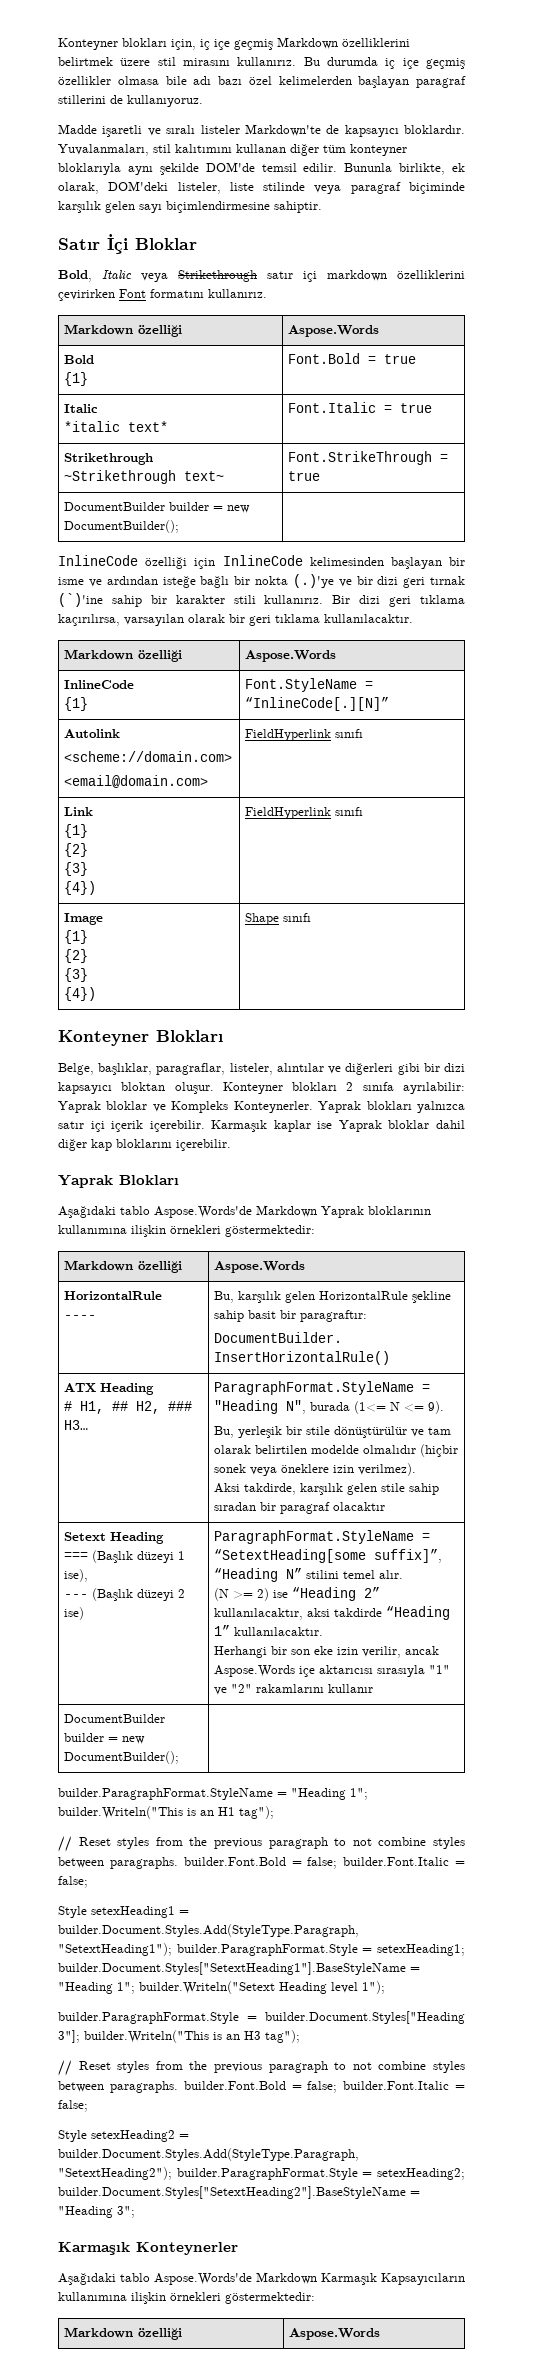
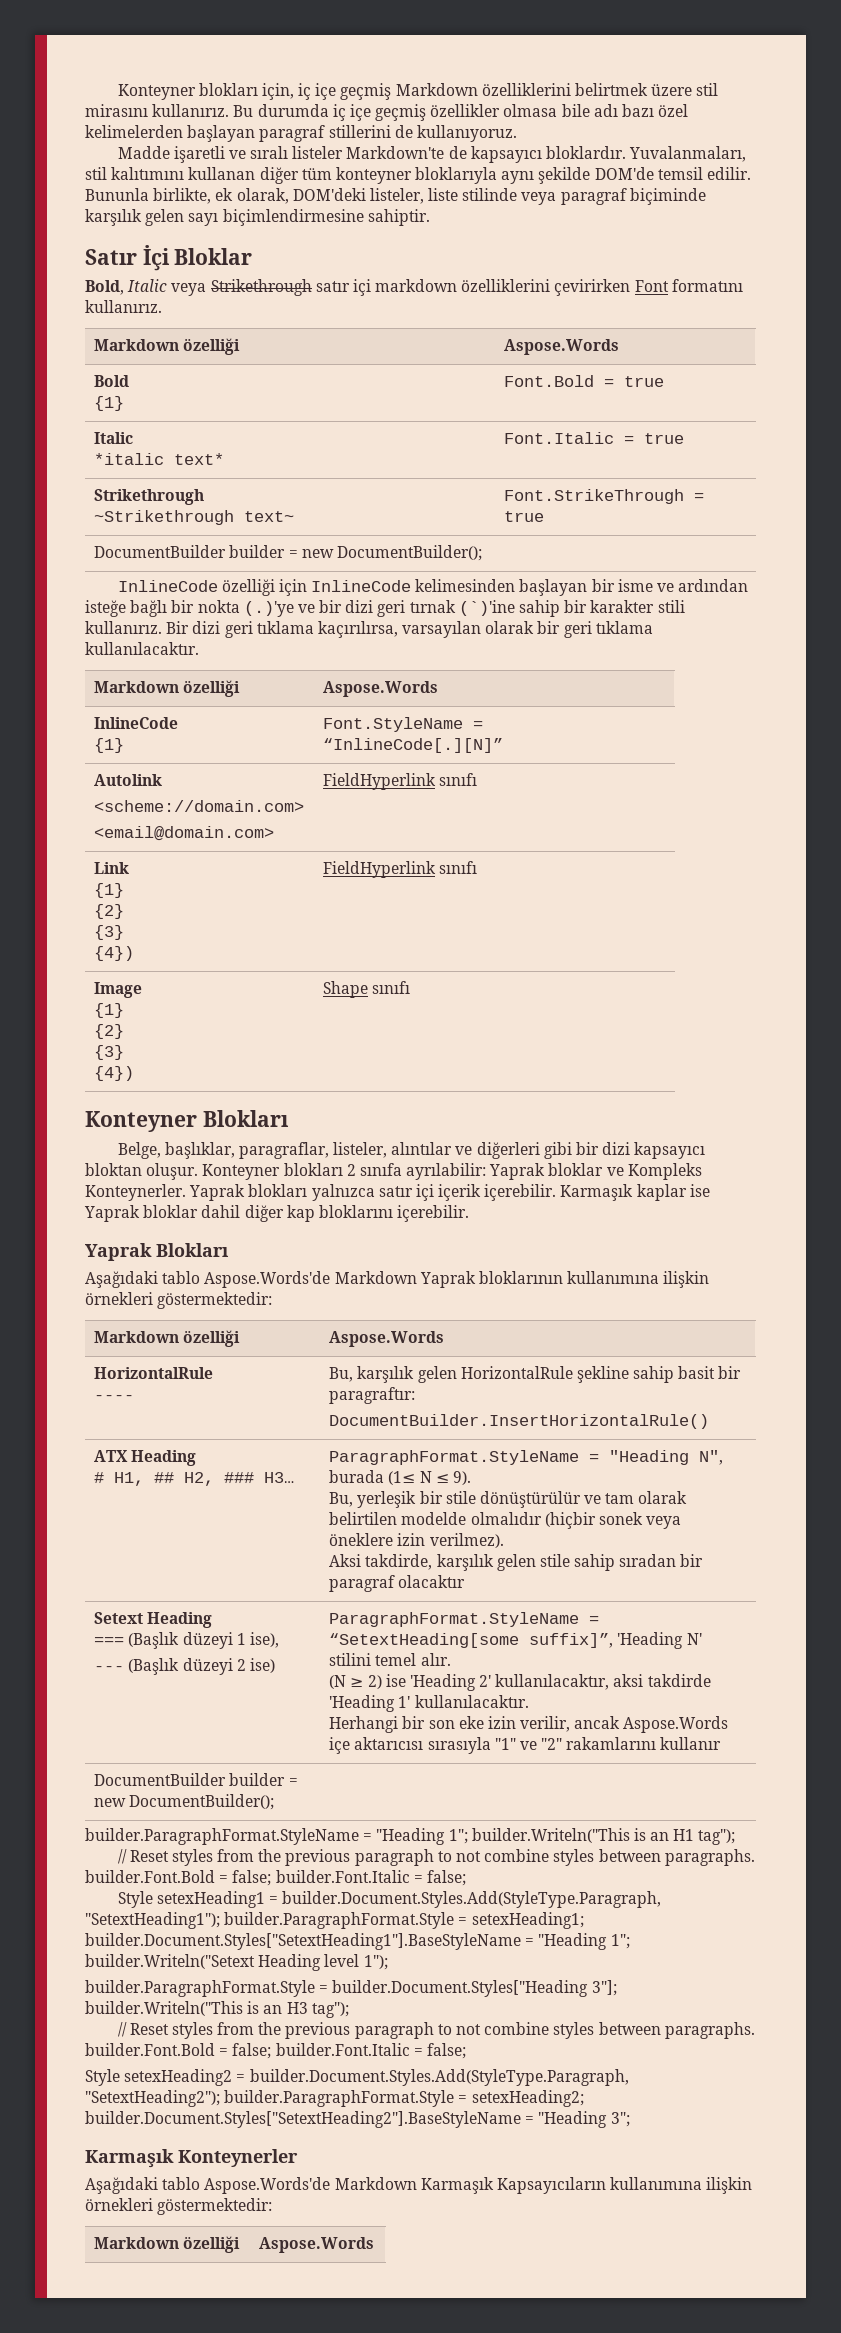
- ParagraphFormat.StyleName = "Heading N", burada (1<= N <= 9).
+ ParagraphFormat.StyleName = "Heading N", burada (1≤ N ≤ 9).
- ParagraphFormat.StyleName = “SetextHeading[some suffix]”, “Heading N” stilini temel alır.
+ ParagraphFormat.StyleName = “SetextHeading[some suffix]”, 'Heading N' stilini temel alır.
- (N >= 2) ise “Heading 2” kullanılacaktır, aksi takdirde “Heading 1” kullanılacaktır.
+ (N ≥ 2) ise 'Heading 2' kullanılacaktır, aksi takdirde 'Heading 1' kullanılacaktır.

